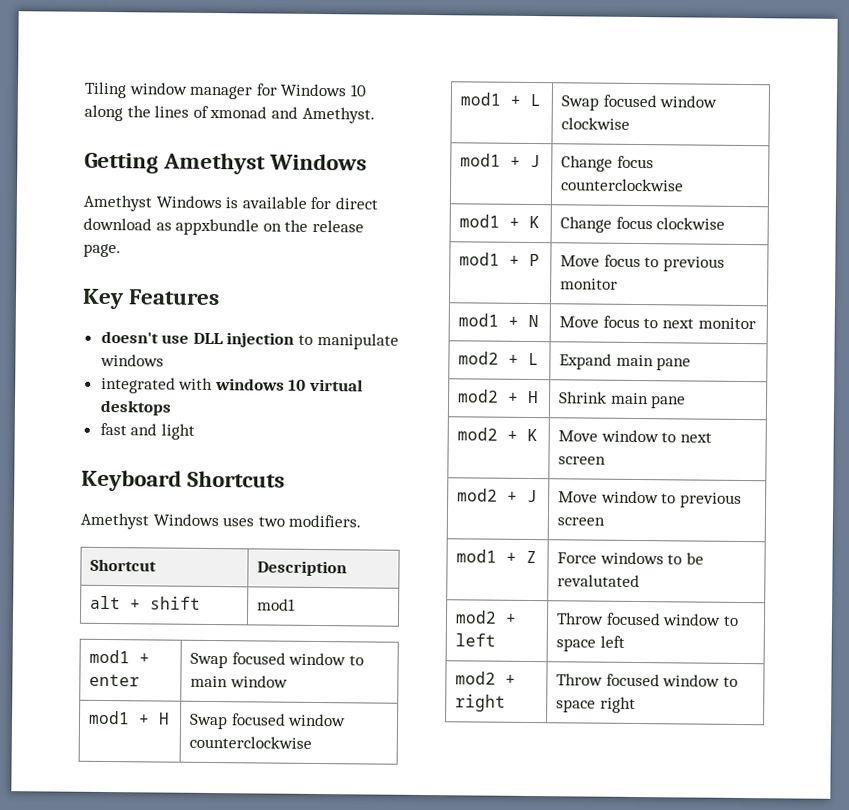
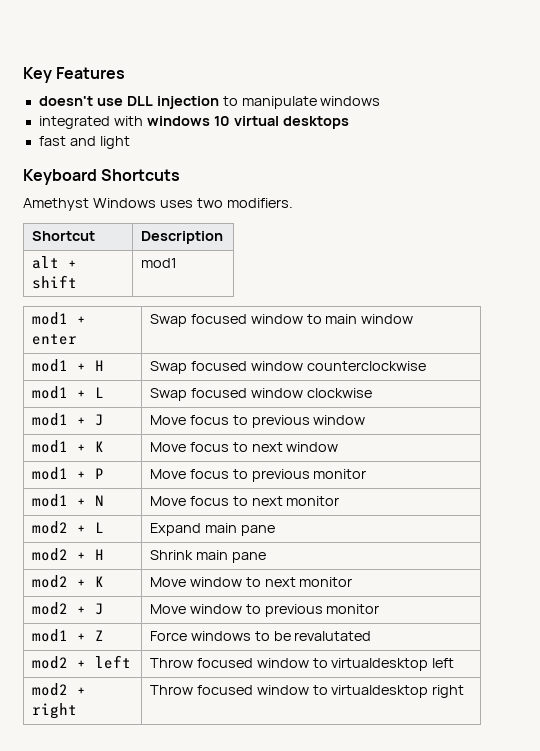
- Tiling window manager for Windows 10 along the lines of xmonad and Amethyst.
- Getting Amethyst Windows
- Amethyst Windows is available for direct download as appxbundle on the release page.
- mod1 + J | Change focus counterclockwise
- mod1 + K | Change focus clockwise
+ mod1 + J | Move focus to previous window
+ mod1 + K | Move focus to next window
- mod2 + K | Move window to next screen
+ mod2 + K | Move window to next monitor
- mod2 + J | Move window to previous screen
+ mod2 + J | Move window to previous monitor
- mod2 + left | Throw focused window to space left
+ mod2 + left | Throw focused window to virtualdesktop left
- mod2 + right | Throw focused window to space right
+ mod2 + right | Throw focused window to virtualdesktop right

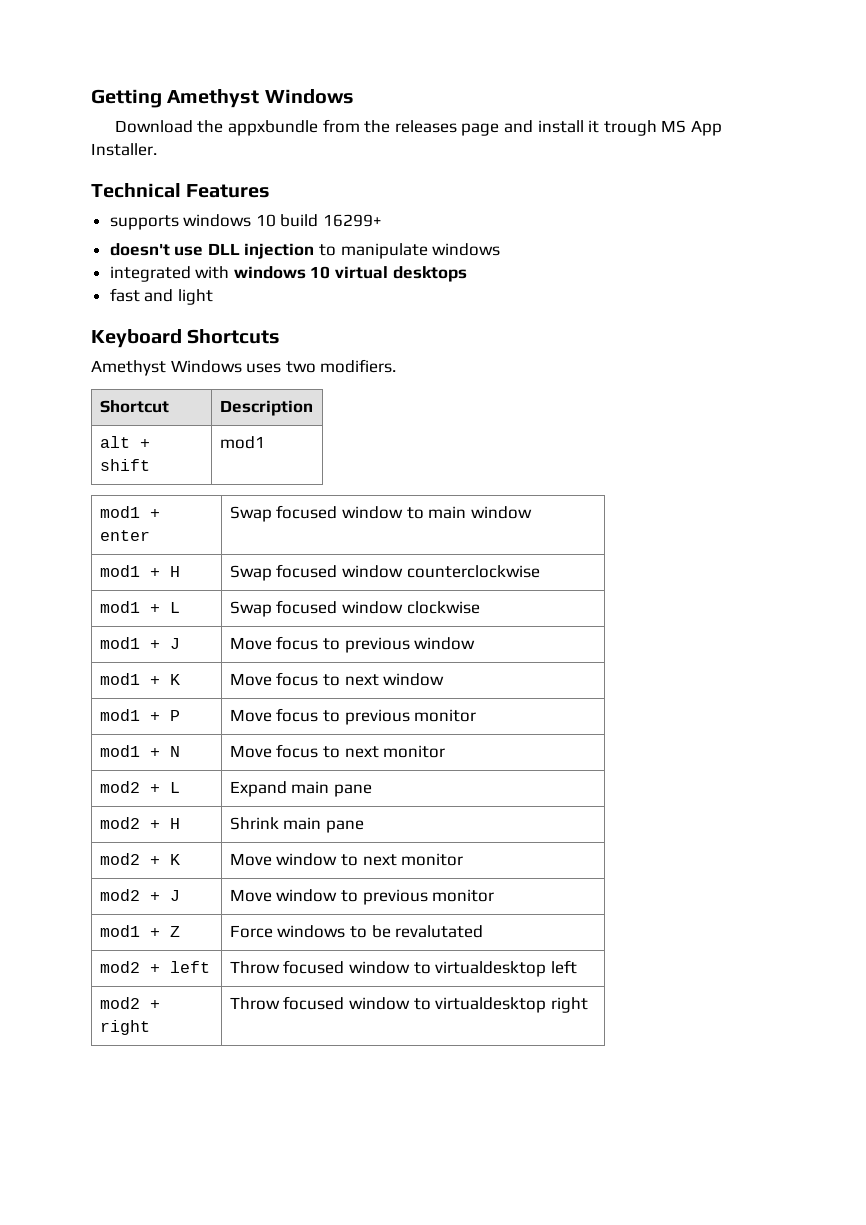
- Key Features
+ Getting Amethyst Windows
+ Download the appxbundle from the releases page and install it trough MS App Installer.
+ Technical Features
+ supports windows 10 build 16299+

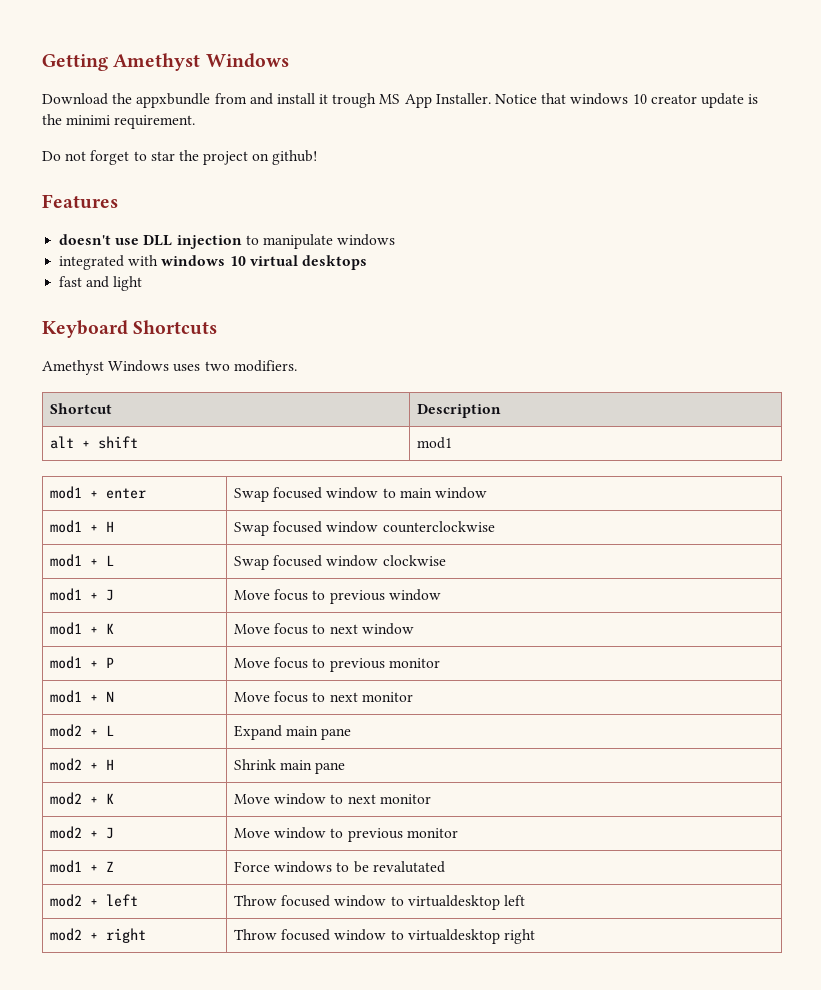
- Download the appxbundle from the releases page and install it trough MS App Installer.
- Technical Features
- supports windows 10 build 16299+
+ Download the appxbundle from and install it trough MS App Installer. Notice that windows 10 creator update is the minimi requirement.
+ Do not forget to star the project on github!
+ Features

